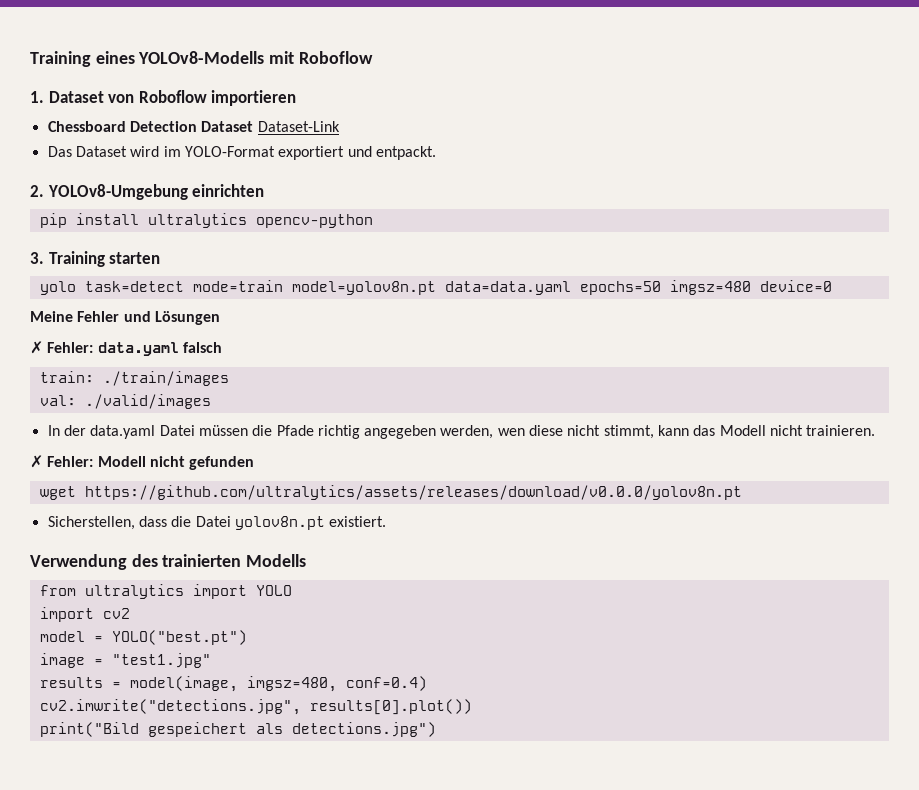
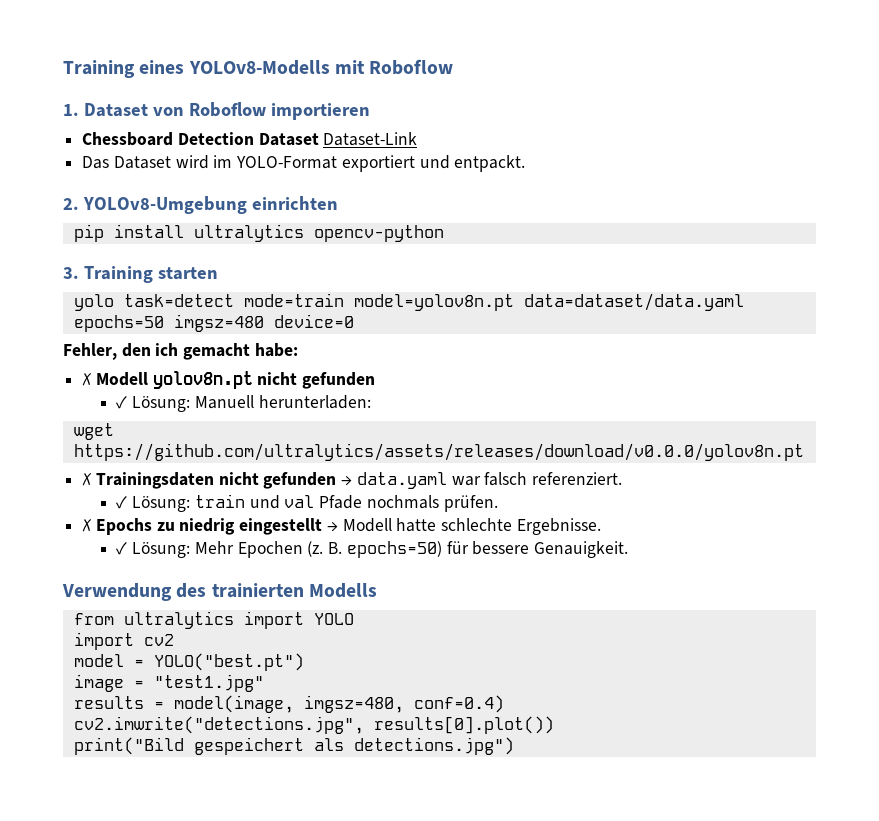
- yolo task=detect mode=train model=yolov8n.pt data=data.yaml epochs=50 imgsz=480 device=0
+ yolo task=detect mode=train model=yolov8n.pt data=dataset/data.yaml epochs=50 imgsz=480 device=0
- Meine Fehler und Lösungen
- ✗ Fehler: data.yaml falsch
- train: ./train/images
- val: ./valid/images
- In der data.yaml Datei müssen die Pfade richtig angegeben werden, wen diese nicht stimmt, kann das Modell nicht trainieren.
- ✗ Fehler: Modell nicht gefunden
+ Fehler, den ich gemacht habe:
+ ✗ Modell yolov8n.pt nicht gefunden
+ ✓ Lösung: Manuell herunterladen:
  wget https://github.com/ultralytics/assets/releases/download/v0.0.0/yolov8n.pt
- Sicherstellen, dass die Datei yolov8n.pt existiert.
+ ✗ Trainingsdaten nicht gefunden → data.yaml war falsch referenziert.
+ ✓ Lösung: train und val Pfade nochmals prüfen.
+ ✗ Epochs zu niedrig eingestellt → Modell hatte schlechte Ergebnisse.
+ ✓ Lösung: Mehr Epochen (z. B. epochs=50) für bessere Genauigkeit.

